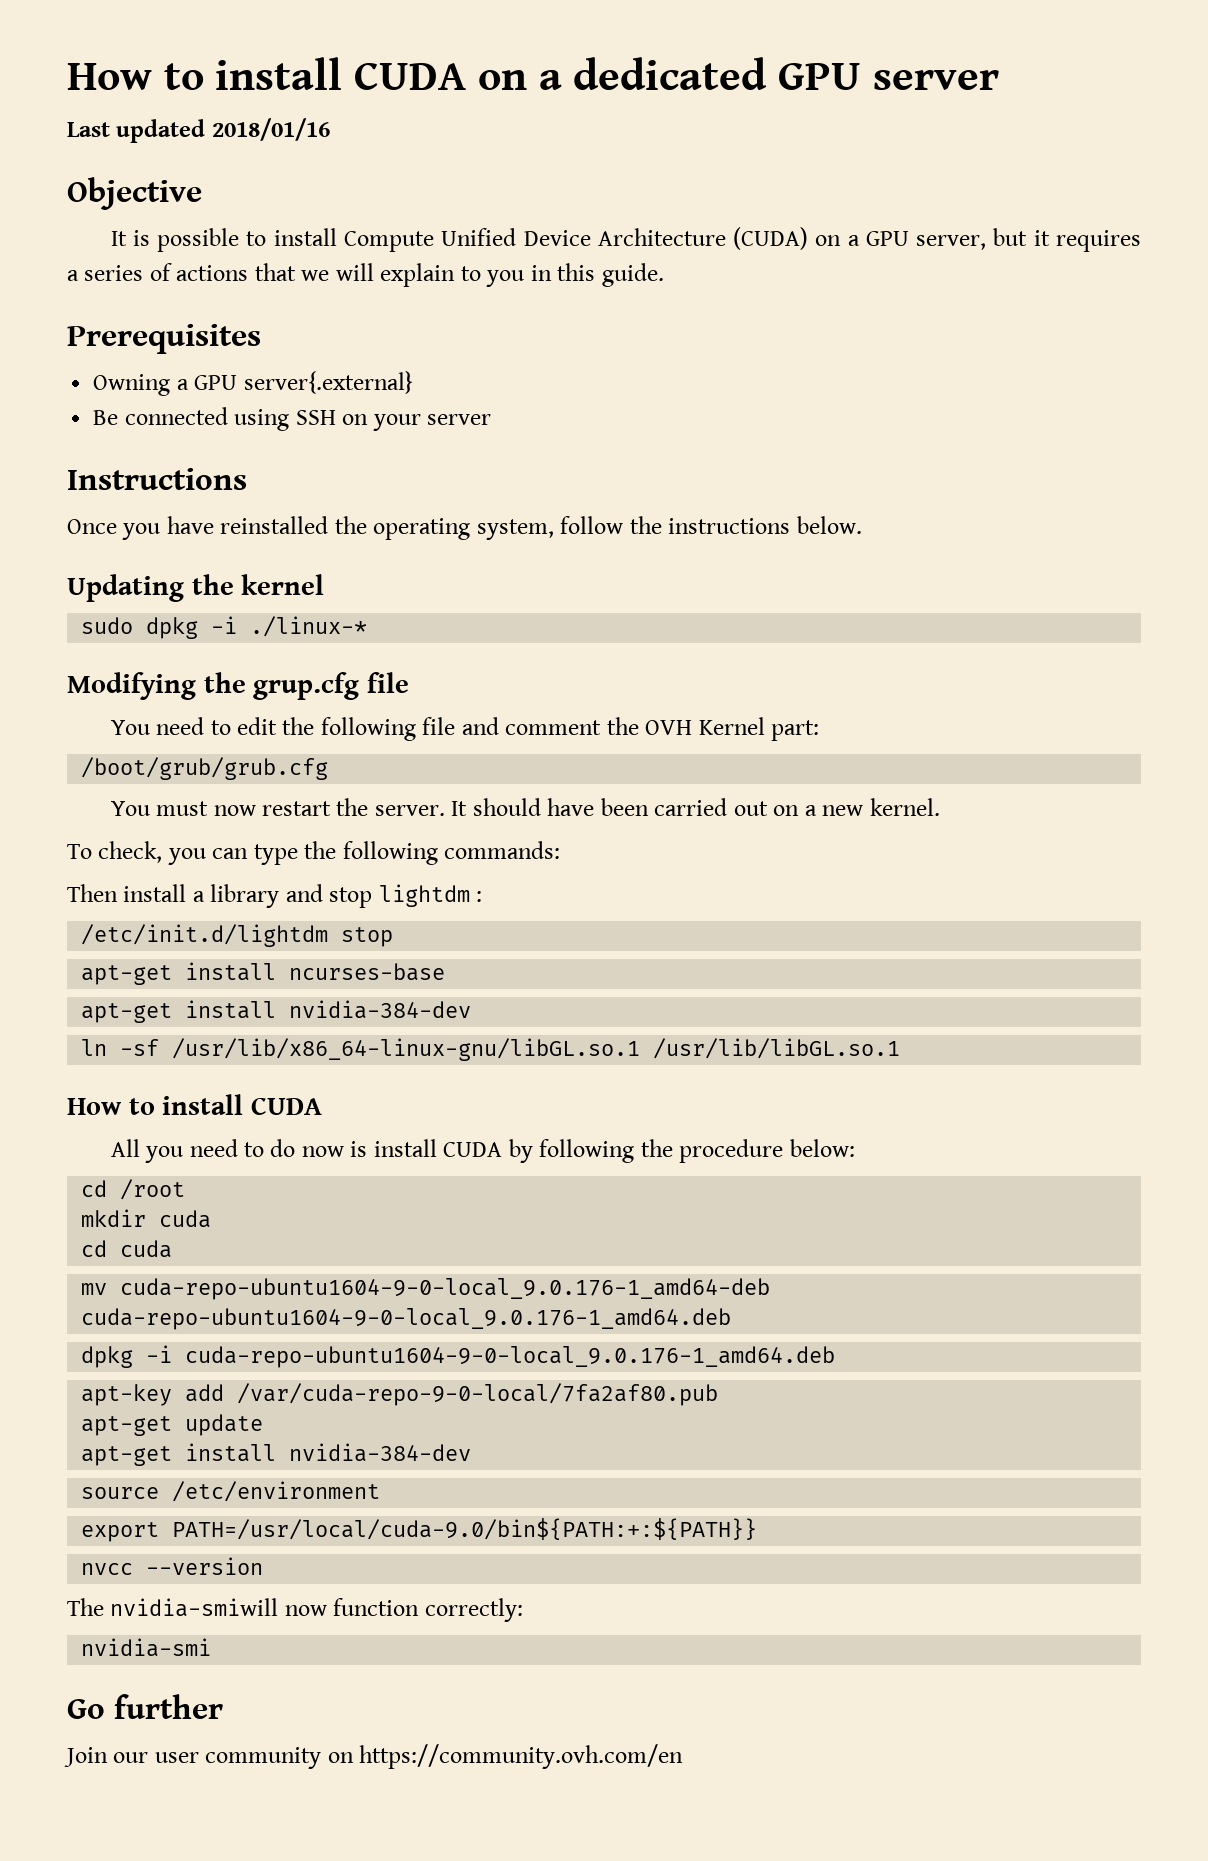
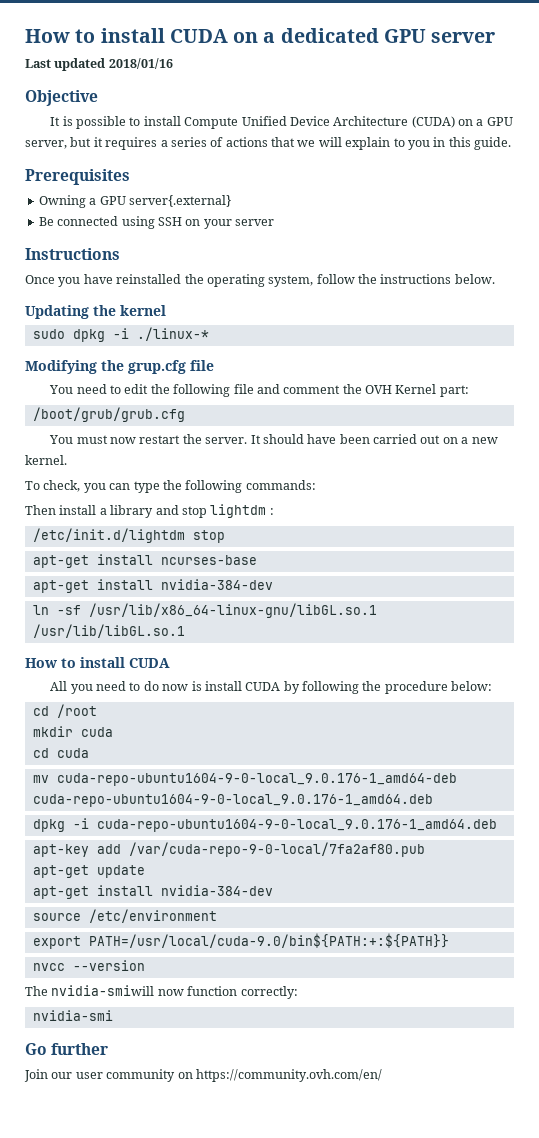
- Join our user community on https://community.ovh.com/en
+ Join our user community on https://community.ovh.com/en/

